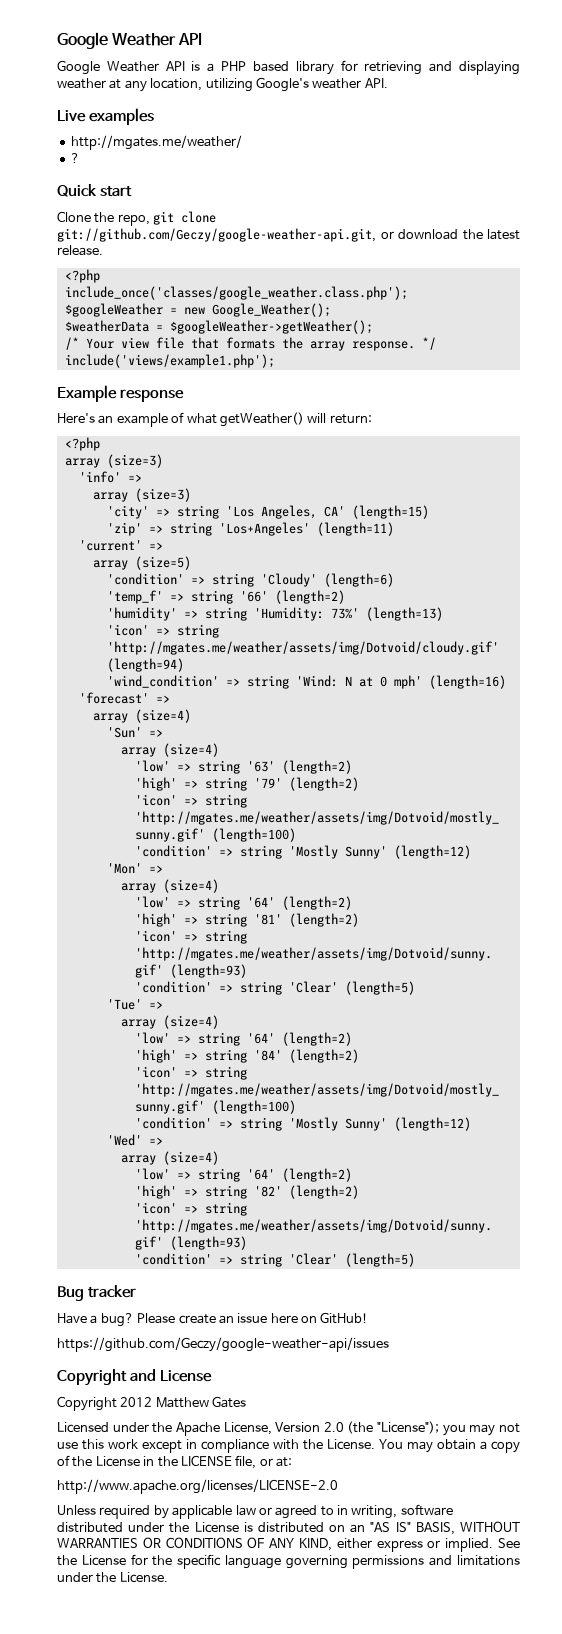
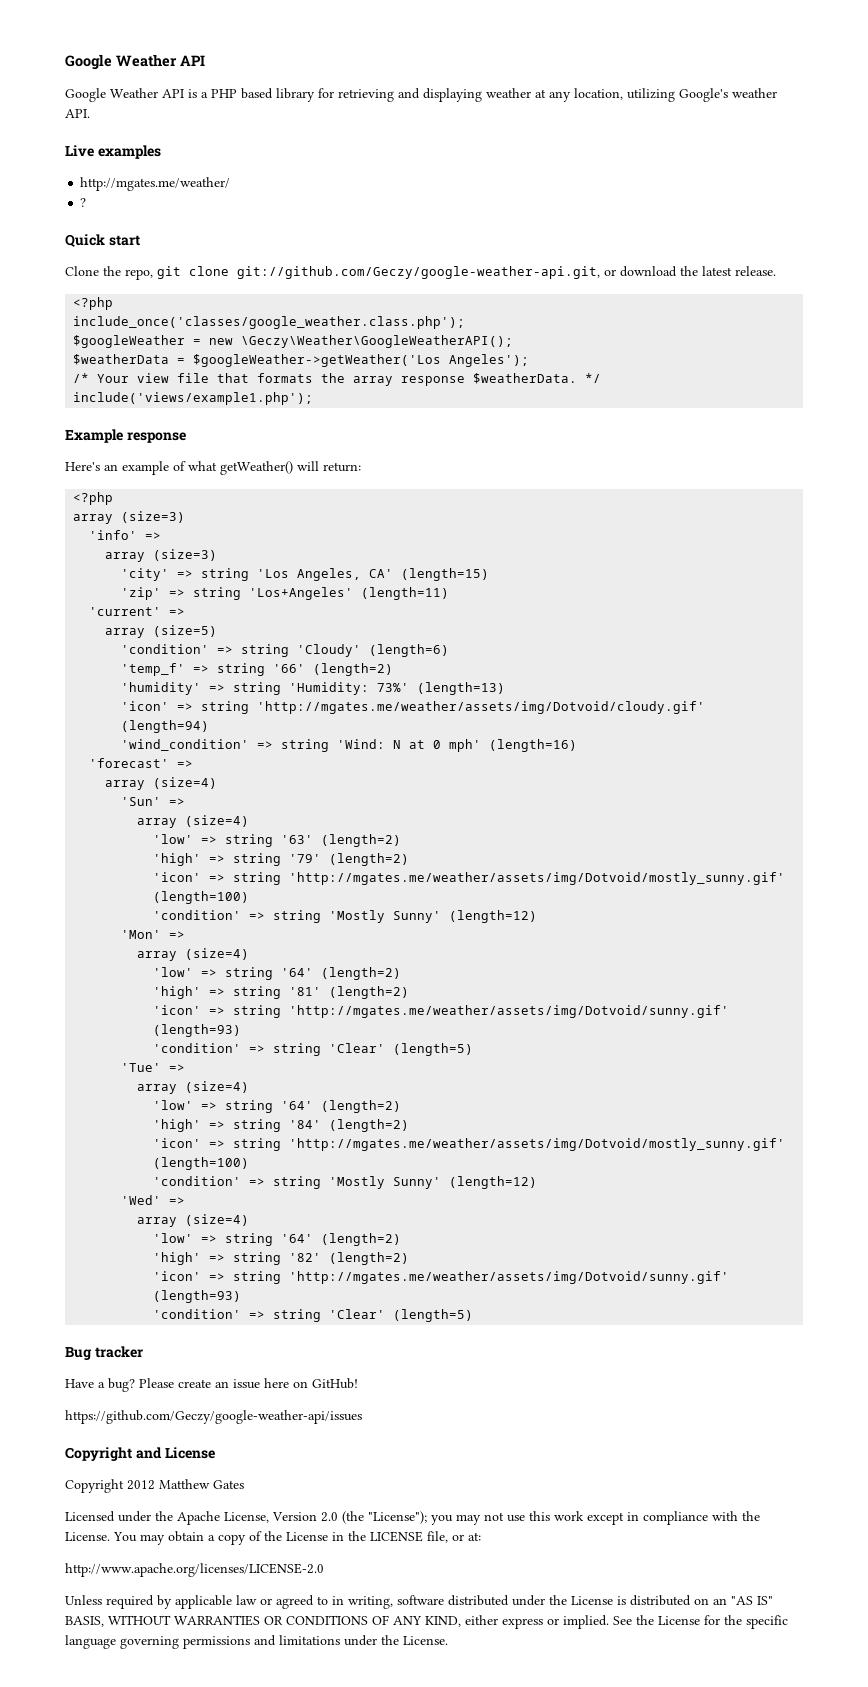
- $googleWeather = new Google_Weather();
+ $googleWeather = new \Geczy\Weather\GoogleWeatherAPI();
- $weatherData = $googleWeather->getWeather();
+ $weatherData = $googleWeather->getWeather('Los Angeles');
- /* Your view file that formats the array response.
+ /* Your view file that formats the array response $weatherData.

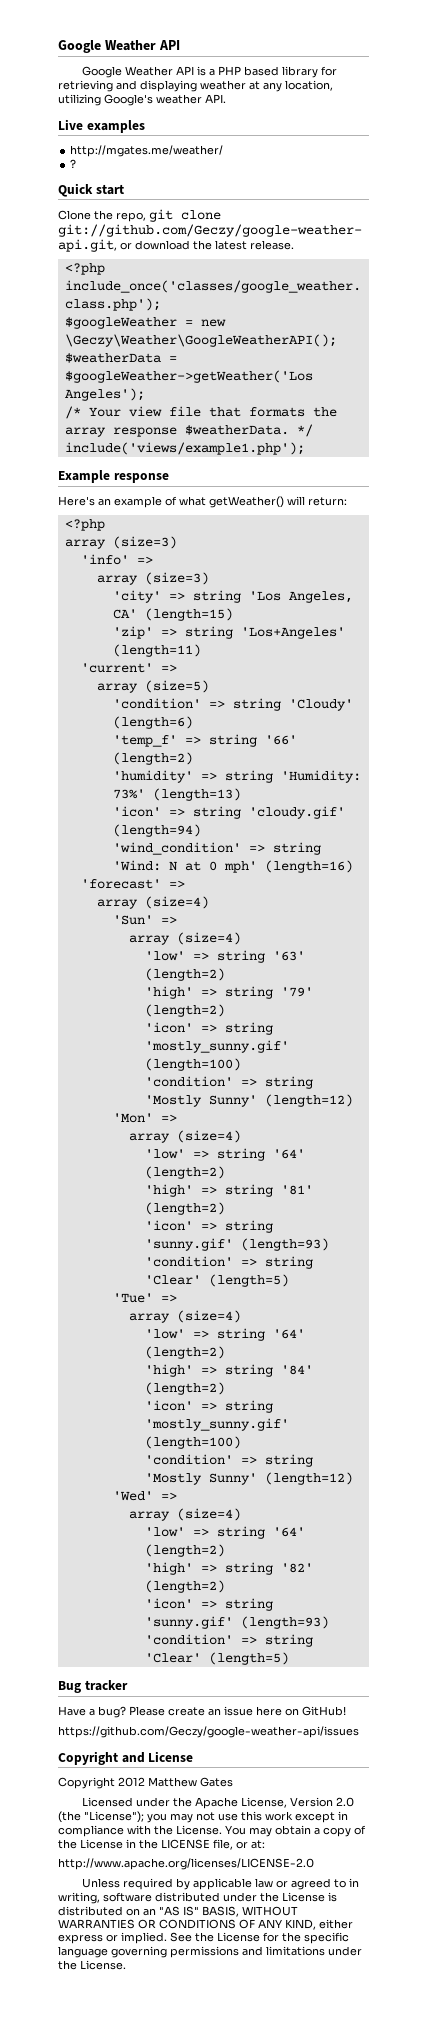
- 'icon' => string 'http://mgates.me/weather/assets/img/Dotvoid/cloudy.gif' (length=94)
+ 'icon' => string 'cloudy.gif' (length=94)
  'high' => string '79' (length=2)
- 'icon' => string 'http://mgates.me/weather/assets/img/Dotvoid/mostly_sunny.gif' (length=100)
+ 'icon' => string 'mostly_sunny.gif' (length=100)
  'high' => string '81' (length=2)
- 'icon' => string 'http://mgates.me/weather/assets/img/Dotvoid/sunny.gif' (length=93)
+ 'icon' => string 'sunny.gif' (length=93)
  'high' => string '84' (length=2)
- 'icon' => string 'http://mgates.me/weather/assets/img/Dotvoid/mostly_sunny.gif' (length=100)
+ 'icon' => string 'mostly_sunny.gif' (length=100)
  'high' => string '82' (length=2)
- 'icon' => string 'http://mgates.me/weather/assets/img/Dotvoid/sunny.gif' (length=93)
+ 'icon' => string 'sunny.gif' (length=93)

